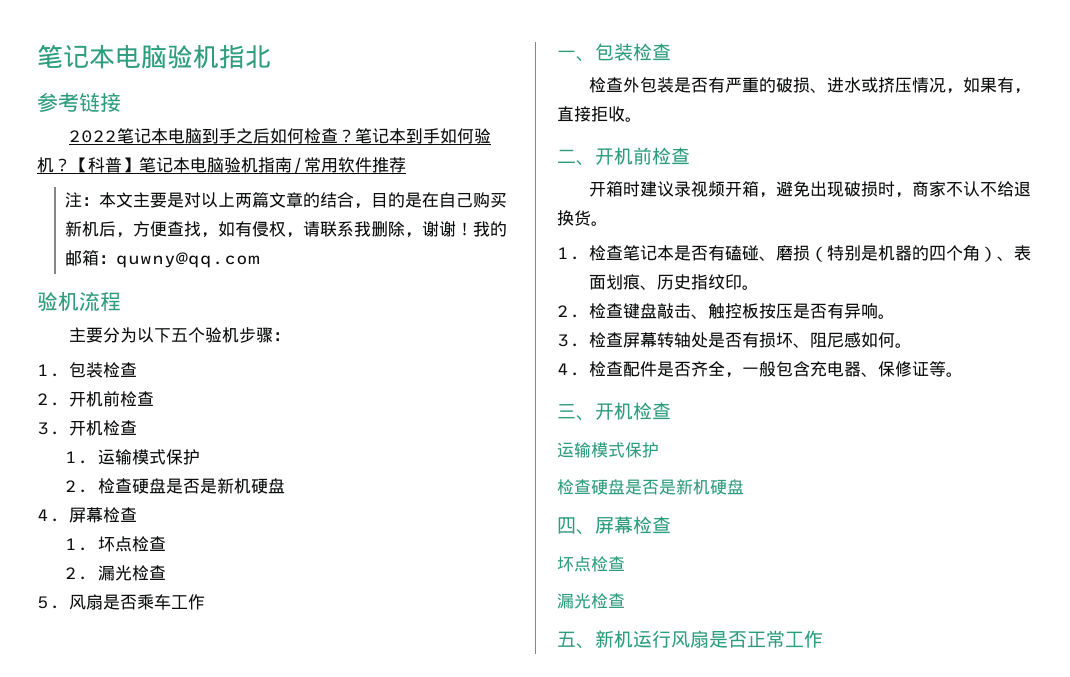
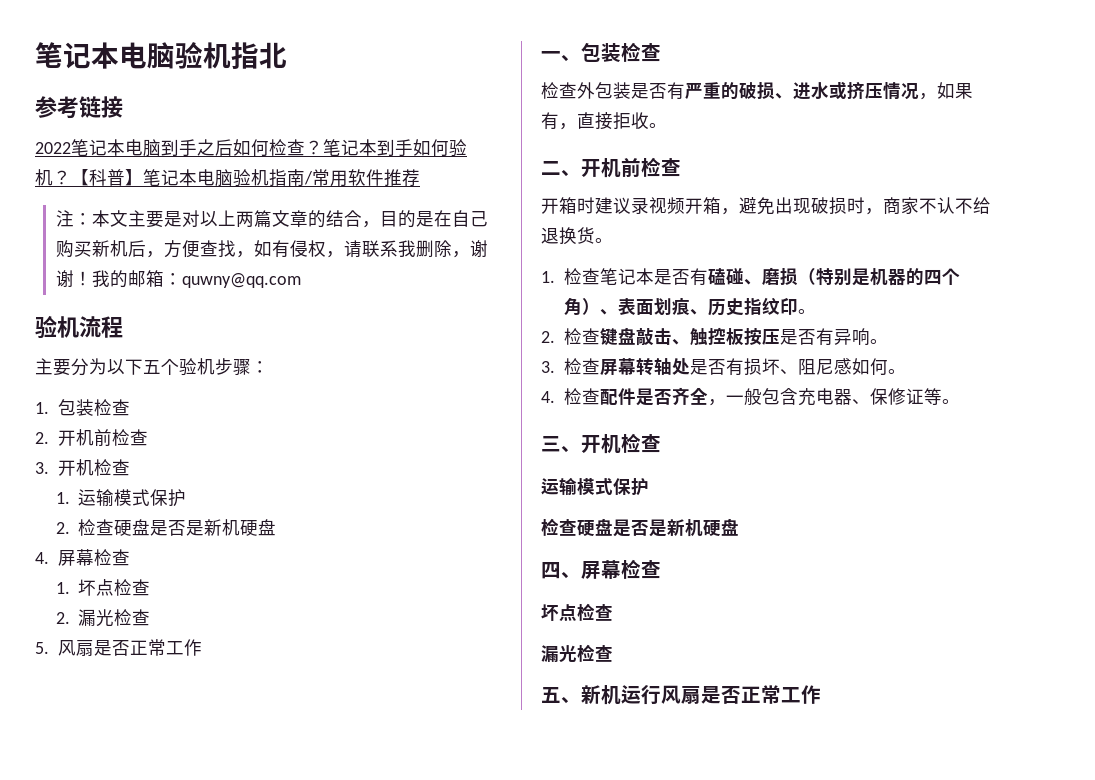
- 5.风扇是否乘车工作
+ 5.风扇是否正常工作

